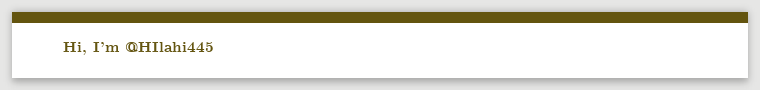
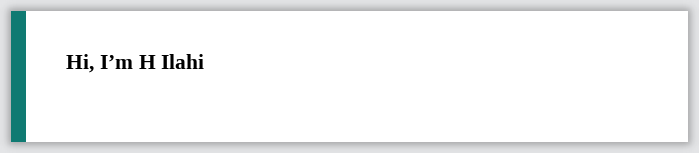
- Hi, I’m @HIlahi445
+ Hi, I’m H Ilahi

